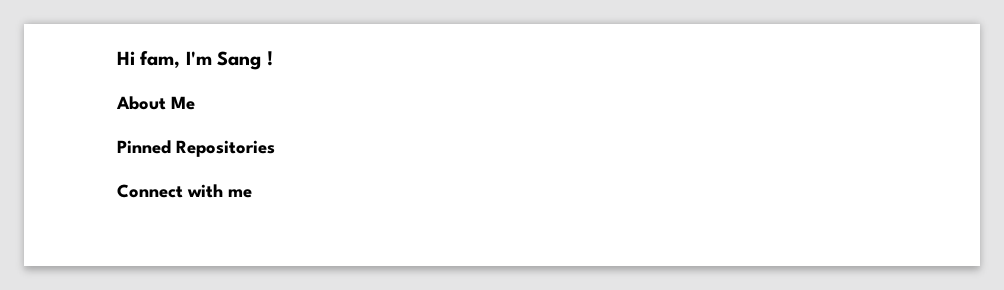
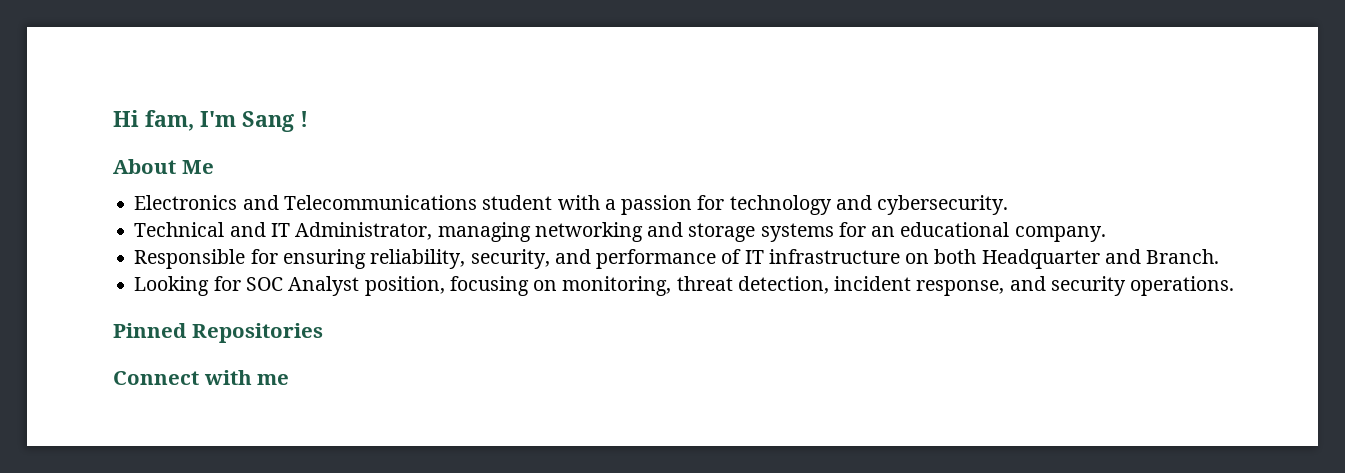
+ Electronics and Telecommunications student with a passion for technology and cybersecurity.
+ Technical and IT Administrator, managing networking and storage systems for an educational company.
+ Responsible for ensuring reliability, security, and performance of IT infrastructure on both Headquarter and Branch.
+ Looking for SOC Analyst position, focusing on monitoring, threat detection, incident response, and security operations.

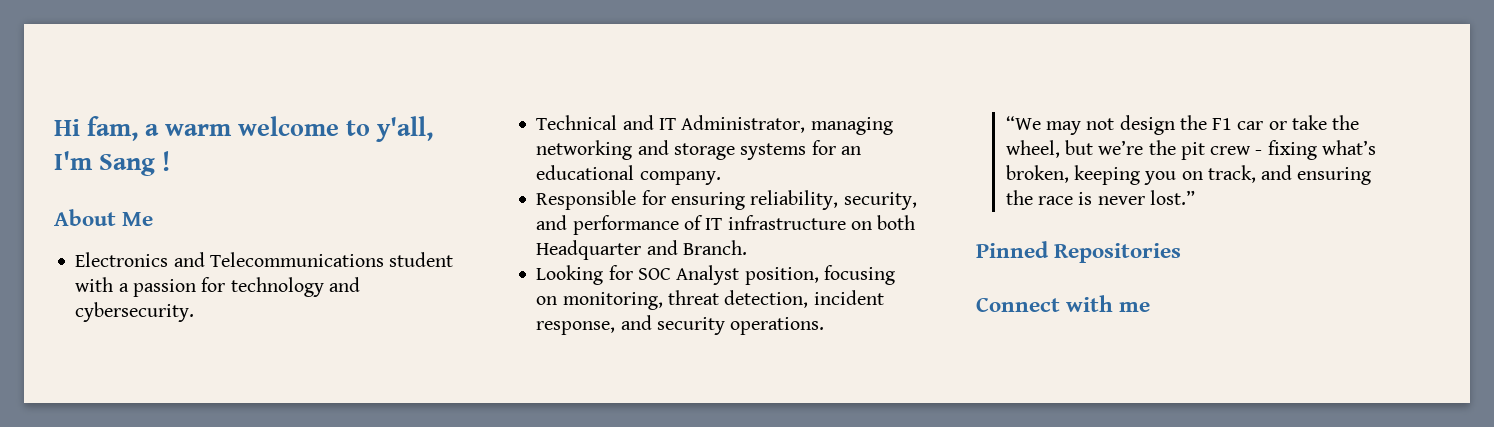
- Hi fam, I'm Sang !
+ Hi fam, a warm welcome to y'all, I'm Sang !
+ “We may not design the F1 car or take the wheel, but we’re the pit crew - fixing what’s broken, keeping you on track, and ensuring the race is never lost.”

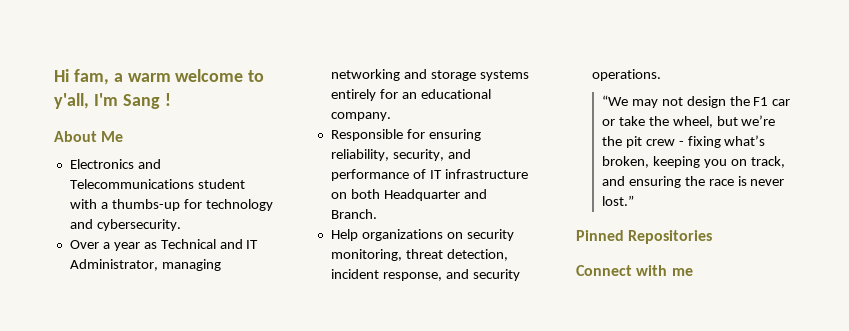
- Electronics and Telecommunications student with a passion for technology and cybersecurity.
+ Electronics and Telecommunications student with a thumbs-up for technology and cybersecurity.
- Technical and IT Administrator, managing networking and storage systems for an educational company.
+ Over a year as Technical and IT Administrator, managing networking and storage systems entirely for an educational company.
- Looking for SOC Analyst position, focusing on monitoring, threat detection, incident response, and security operations.
+ Help organizations on security monitoring, threat detection, incident response, and security operations.

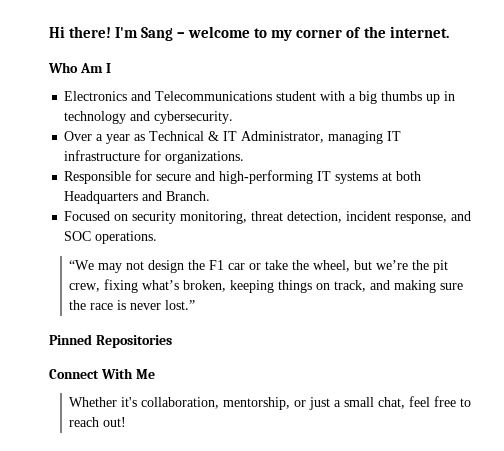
- Hi fam, a warm welcome to y'all, I'm Sang !
- About Me
+ Hi there! I'm Sang – welcome to my corner of the internet.
+ Who Am I
- Electronics and Telecommunications student with a thumbs-up for technology and cybersecurity.
+ Electronics and Telecommunications student with a big thumbs up in technology and cybersecurity.
- Over a year as Technical and IT Administrator, managing networking and storage systems entirely for an educational company.
- Responsible for ensuring reliability, security, and performance of IT infrastructure on both Headquarter and Branch.
+ Over a year as Technical & IT Administrator, managing IT infrastructure for organizations.
+ Responsible for secure and high-performing IT systems at both Headquarters and Branch.
- Help organizations on security monitoring, threat detection, incident response, and security operations.
+ Focused on security monitoring, threat detection, incident response, and SOC operations.
- “We may not design the F1 car or take the wheel, but we’re the pit crew - fixing what’s broken, keeping you on track, and ensuring the race is never lost.”
+ “We may not design the F1 car or take the wheel, but we’re the pit crew, fixing what’s broken, keeping things on track, and making sure the race is never lost.”
- Connect with me
+ Connect With Me
+ Whether it's collaboration, mentorship, or just a small chat, feel free to reach out!

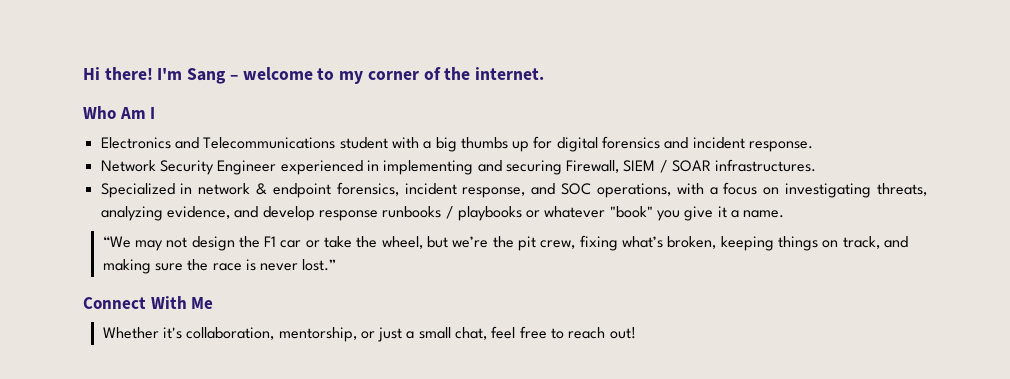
- Electronics and Telecommunications student with a big thumbs up in technology and cybersecurity.
- Over a year as Technical & IT Administrator, managing IT infrastructure for organizations.
- Responsible for secure and high-performing IT systems at both Headquarters and Branch.
- Focused on security monitoring, threat detection, incident response, and SOC operations.
+ Electronics and Telecommunications student with a big thumbs up for digital forensics and incident response.
+ Network Security Engineer experienced in implementing and securing Firewall, SIEM / SOAR infrastructures.
+ Specialized in network & endpoint forensics, incident response, and SOC operations, with a focus on investigating threats, analyzing evidence, and develop response runbooks / playbooks or whatever "book" you give it a name.
- Pinned Repositories

